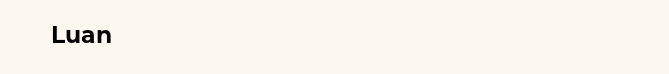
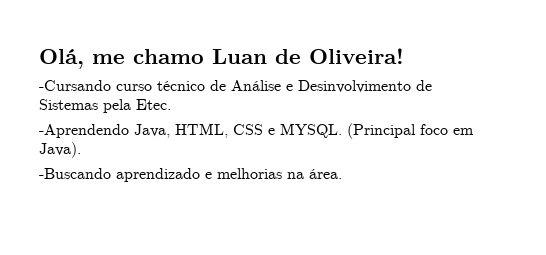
- Luan
+ Olá, me chamo Luan de Oliveira!
+ -Cursando curso técnico de Análise e Desinvolvimento de Sistemas pela Etec.
+ -Aprendendo Java, HTML, CSS e MYSQL. (Principal foco em Java).
+ -Buscando aprendizado e melhorias na área.

